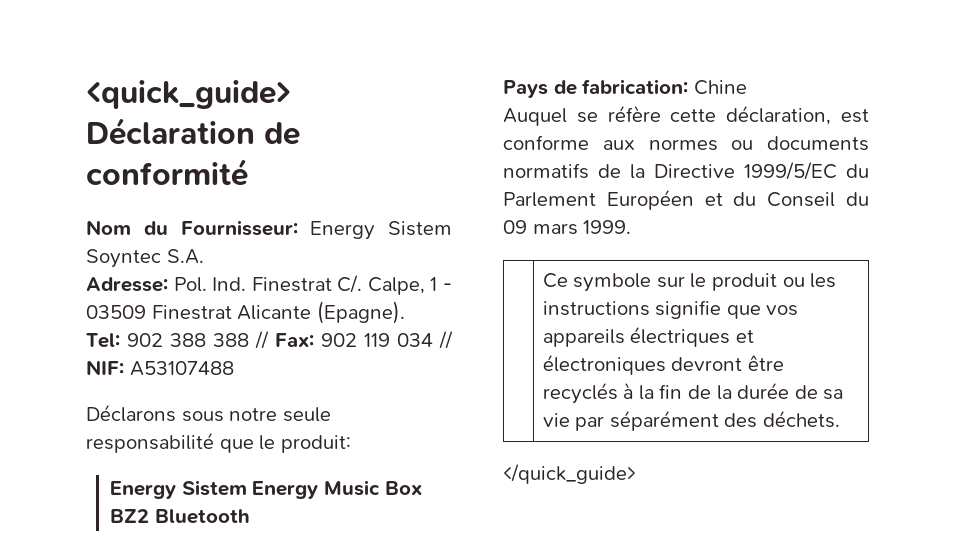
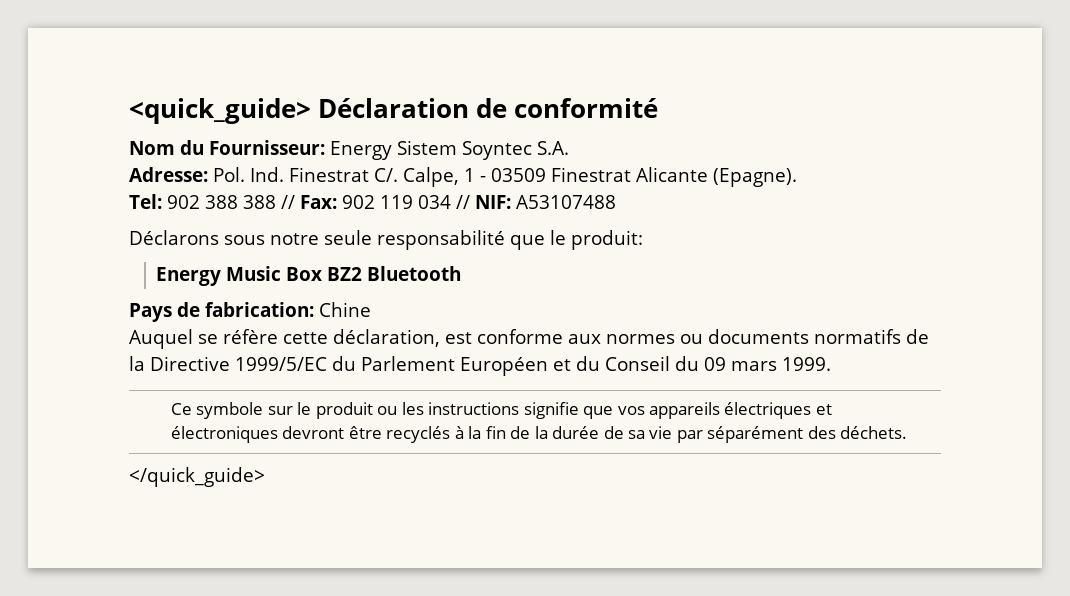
- Energy Sistem Energy Music Box BZ2 Bluetooth
+ Energy Music Box BZ2 Bluetooth

